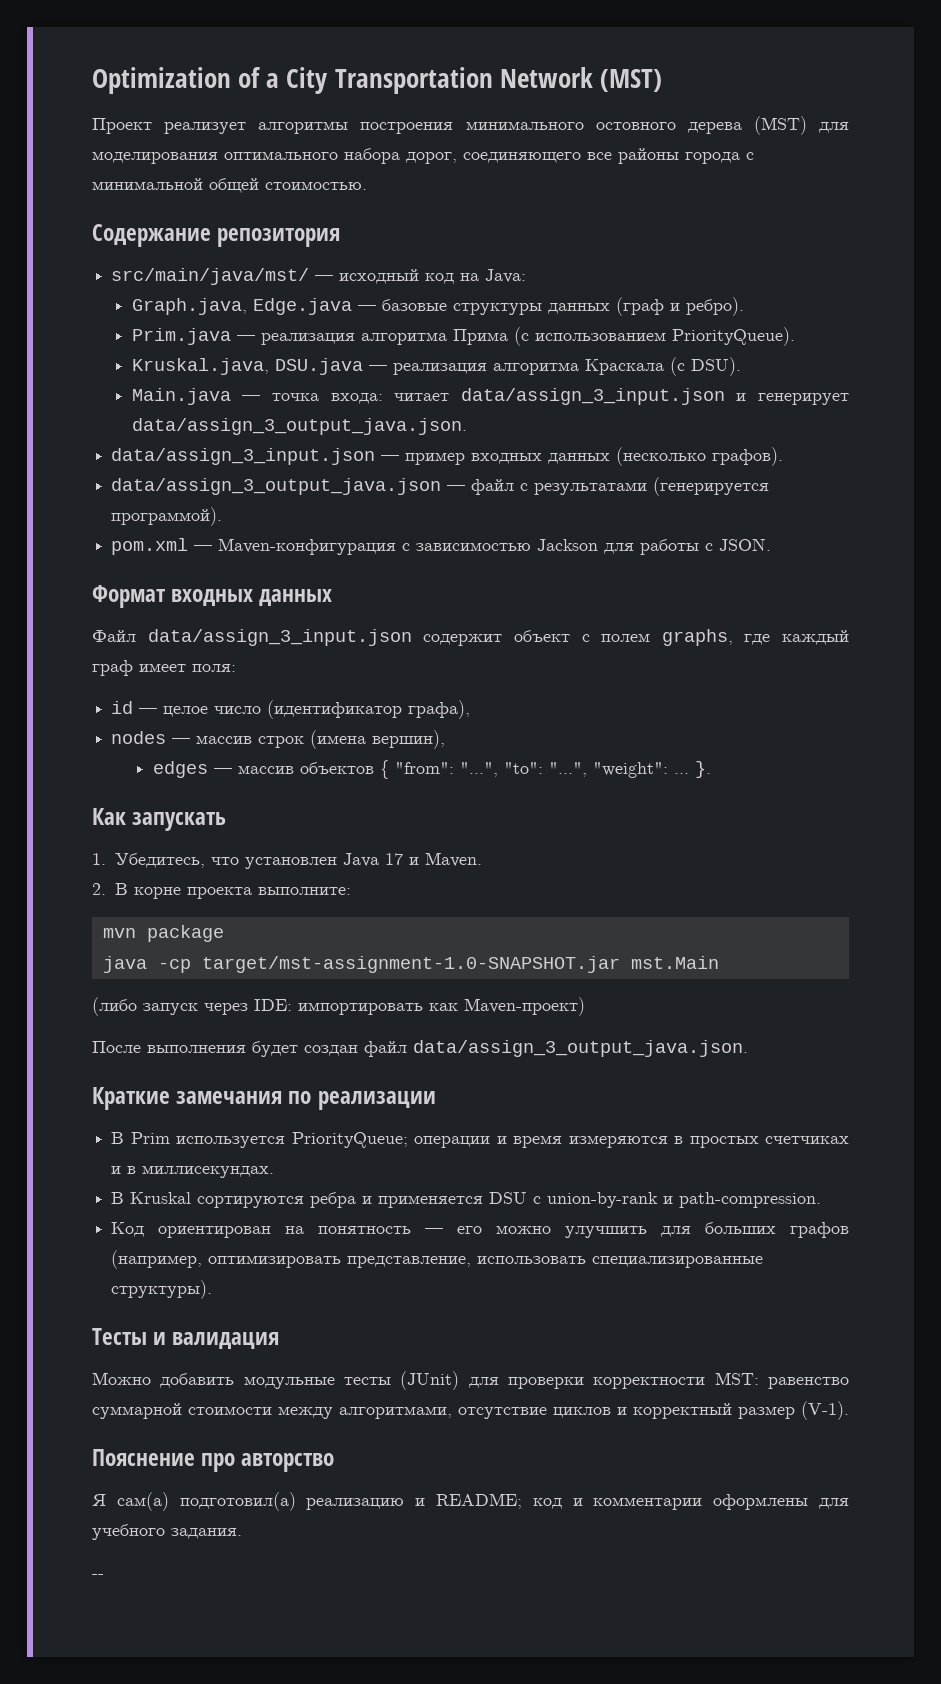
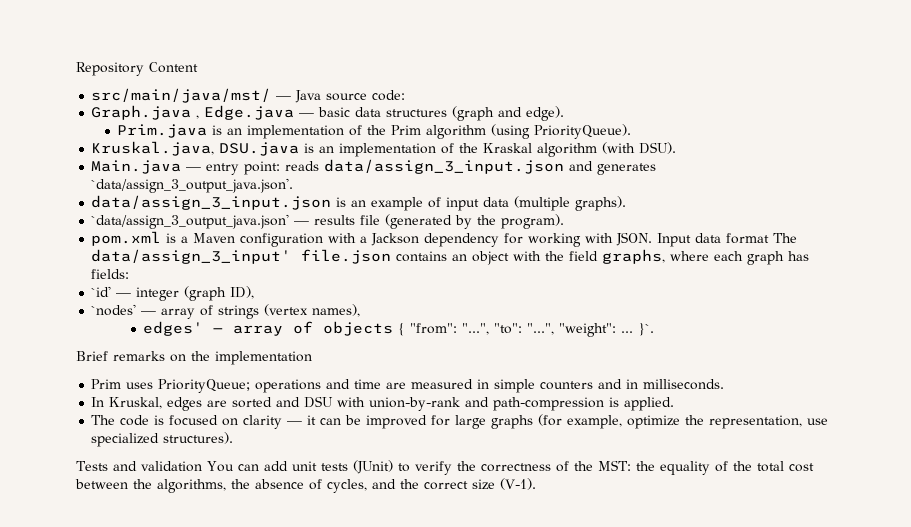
- Optimization of a City Transportation Network (MST)
- Проект реализует алгоритмы построения минимального остовного дерева (MST) для моделирования оптимального набора дорог, соединяющего все районы города с минимальной общей стоимостью.
- Содержание репозитория
- src/main/java/mst/ — исходный код на Java:
- Graph.java, Edge.java — базовые структуры данных (граф и ребро).
- Prim.java — реализация алгоритма Прима (с использованием PriorityQueue).
- Kruskal.java, DSU.java — реализация алгоритма Краскала (с DSU).
- Main.java — точка входа: читает data/assign_3_input.json и генерирует data/assign_3_output_java.json.
- data/assign_3_input.json — пример входных данных (несколько графов).
- data/assign_3_output_java.json — файл с результатами (генерируется программой).
- pom.xml — Maven-конфигурация с зависимостью Jackson для работы с JSON.
- Формат входных данных
- Файл data/assign_3_input.json содержит объект с полем graphs, где каждый граф имеет поля:
- id — целое число (идентификатор графа),
- nodes — массив строк (имена вершин),
- edges — массив объектов { "from": "...", "to": "...", "weight": ...
+ Repository Content
+ src/main/java/mst/ — Java source code:
+ Graph.java , Edge.java — basic data structures (graph and edge).
+ Prim.java is an implementation of the Prim algorithm (using PriorityQueue).
+ Kruskal.java, DSU.java is an implementation of the Kraskal algorithm (with DSU).
+ Main.java — entry point: reads data/assign_3_input.json and generates `data/assign_3_output_java.json'.
+ data/assign_3_input.json is an example of input data (multiple graphs).
+ `data/assign_3_output_java.json' — results file (generated by the program).
+ pom.xml is a Maven configuration with a Jackson dependency for working with JSON. Input data format The data/assign_3_input' file.json contains an object with the field graphs, where each graph has fields:
+ `id' — integer (graph ID),
+ `nodes' — array of strings (vertex names),
+ edges' — array of objects { "from": "...", "to": "...", "weight": ...
- }.
- Как запускать
- 1. Убедитесь, что установлен Java 17 и Maven.
- 2. В корне проекта выполните:
- mvn package
- java -cp target/mst-assignment-1.0-SNAPSHOT.jar mst.Main
- (либо запуск через IDE: импортировать как Maven-проект)
- После выполнения будет создан файл data/assign_3_output_java.json.
- Краткие замечания по реализации
- В Prim используется PriorityQueue; операции и время измеряются в простых счетчиках и в миллисекундах.
- В Kruskal сортируются ребра и применяется DSU с union-by-rank и path-compression.
- Код ориентирован на понятность — его можно улучшить для больших графов (например, оптимизировать представление, использовать специализированные структуры).
- Тесты и валидация
- Можно добавить модульные тесты (JUnit) для проверки корректности MST: равенство суммарной стоимости между алгоритмами, отсутствие циклов и корректный размер (V-1).
- Пояснение про авторство
- Я сам(а) подготовил(а) реализацию и README; код и комментарии оформлены для учебного задания.
- --
+ }`.
+ Brief remarks on the implementation
+ Prim uses PriorityQueue; operations and time are measured in simple counters and in milliseconds.
+ In Kruskal, edges are sorted and DSU with union-by-rank and path-compression is applied.
+ The code is focused on clarity — it can be improved for large graphs (for example, optimize the representation, use specialized structures).
+ Tests and validation You can add unit tests (JUnit) to verify the correctness of the MST: the equality of the total cost between the algorithms, the absence of cycles, and the correct size (V-1).

